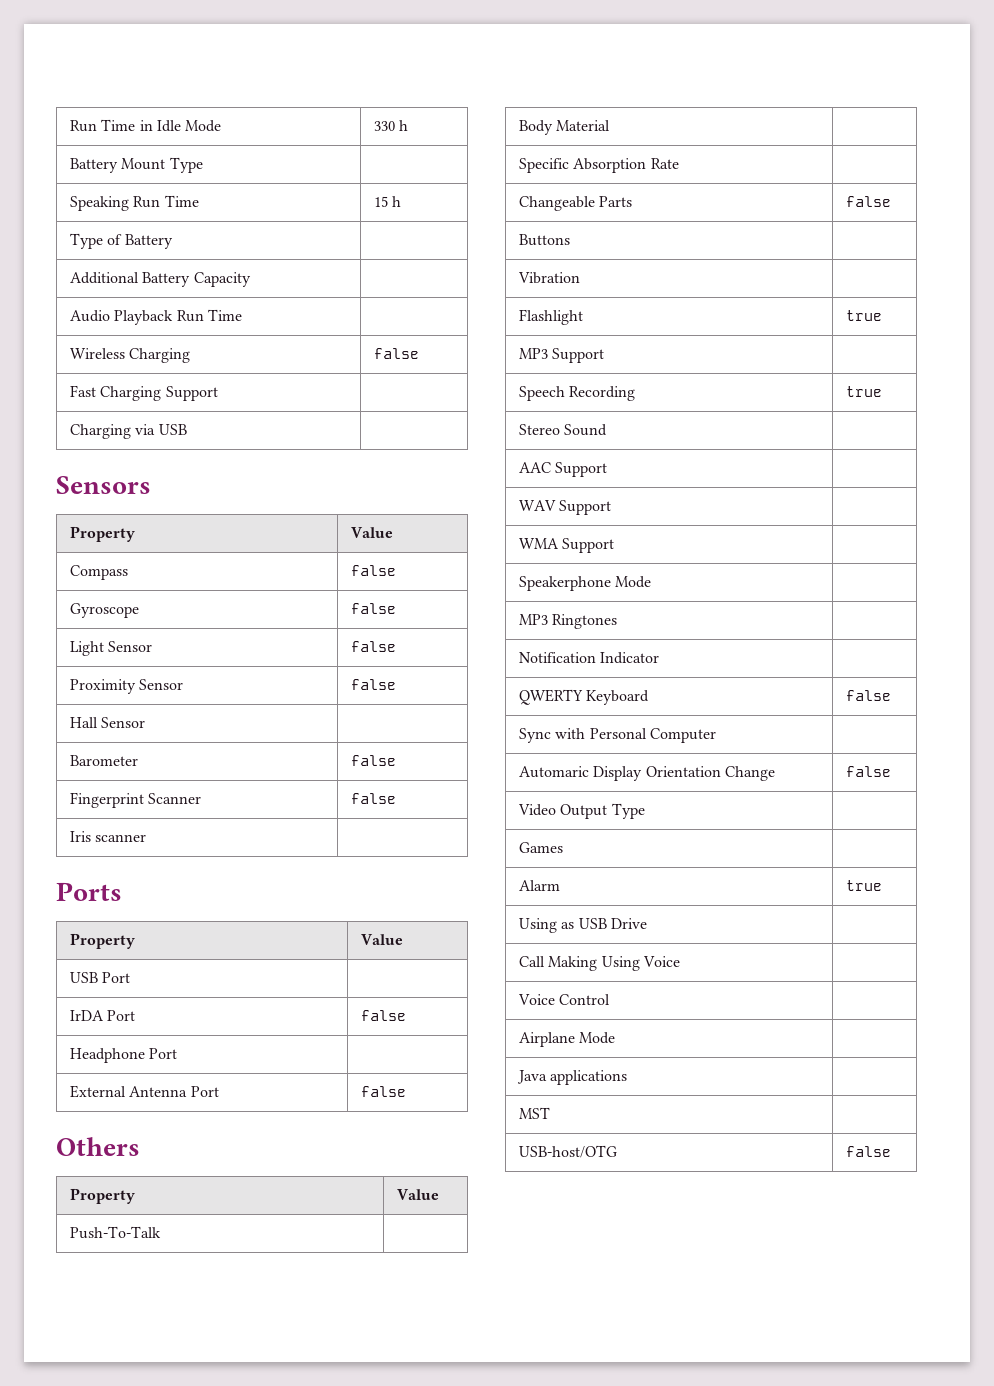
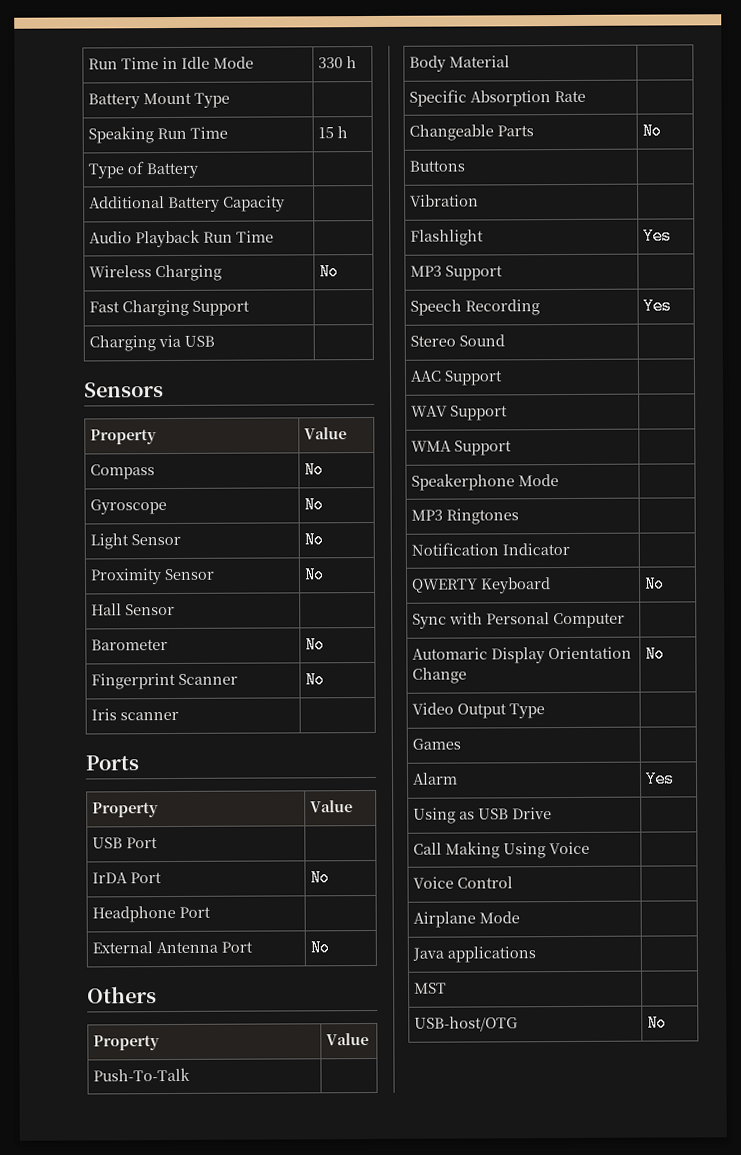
- Wireless Charging | false
+ Wireless Charging | No
- Compass | false
+ Compass | No
- Gyroscope | false
+ Gyroscope | No
- Light Sensor | false
+ Light Sensor | No
- Proximity Sensor | false
+ Proximity Sensor | No
- Barometer | false
+ Barometer | No
- Fingerprint Scanner | false
+ Fingerprint Scanner | No
- IrDA Port | false
+ IrDA Port | No
- External Antenna Port | false
+ External Antenna Port | No
- Changeable Parts | false
+ Changeable Parts | No
- Flashlight | true
+ Flashlight | Yes
- Speech Recording | true
+ Speech Recording | Yes
- QWERTY Keyboard | false
+ QWERTY Keyboard | No
- Automaric Display Orientation Change | false
+ Automaric Display Orientation Change | No
- Alarm | true
+ Alarm | Yes
- USB-host/OTG | false
+ USB-host/OTG | No

